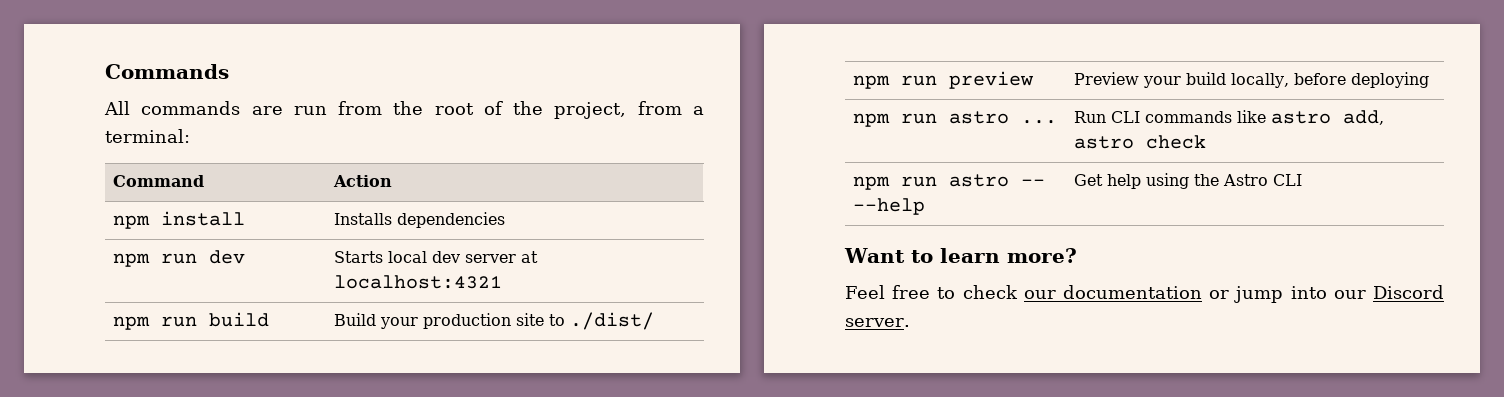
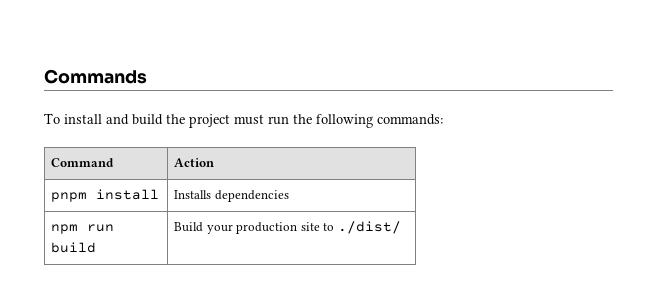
- All commands are run from the root of the project, from a terminal:
+ To install and build the project must run the following commands:
- npm install | Installs dependencies
+ pnpm install | Installs dependencies
- npm run dev | Starts local dev server at localhost:4321
- npm run preview | Preview your build locally, before deploying
- npm run astro ... | Run CLI commands like astro add, astro check
- npm run astro -- --help | Get help using the Astro CLI
- Want to learn more?
- Feel free to check our documentation or jump into our Discord server.

